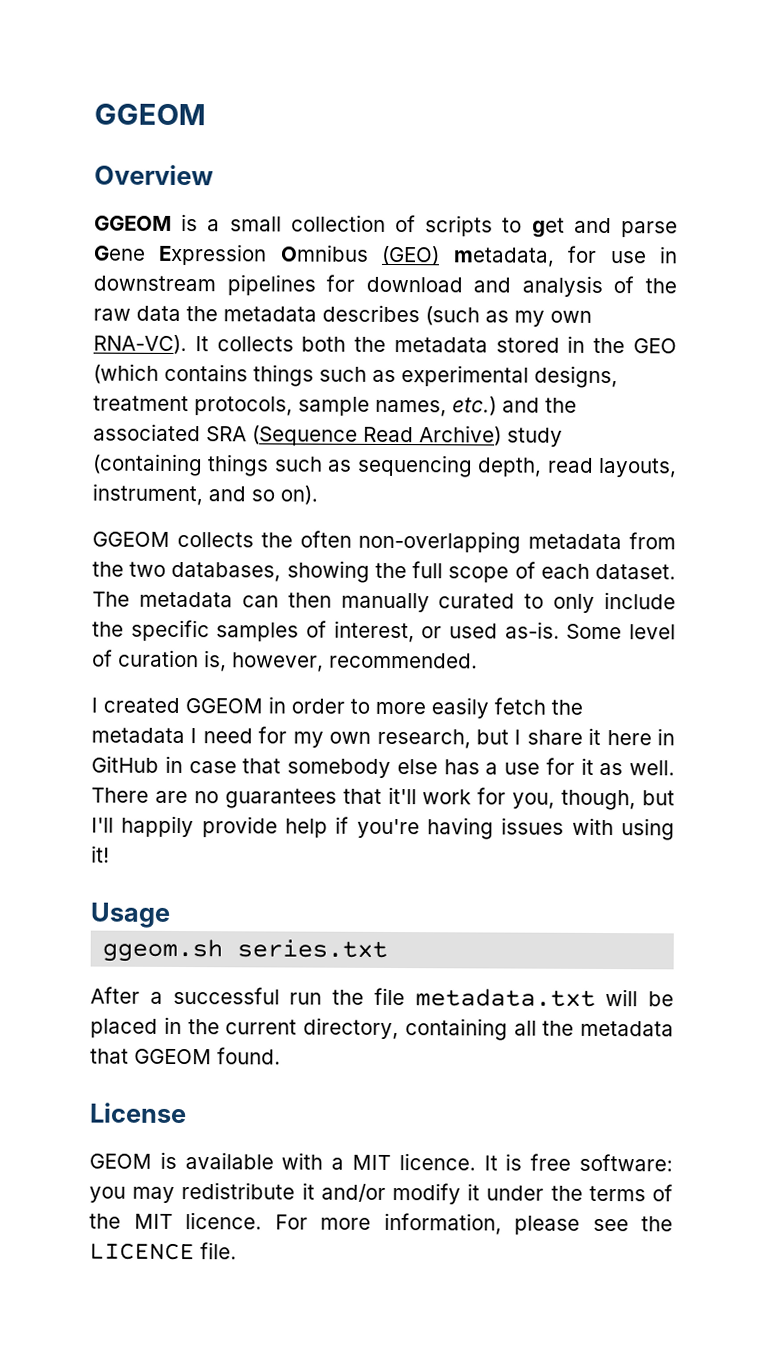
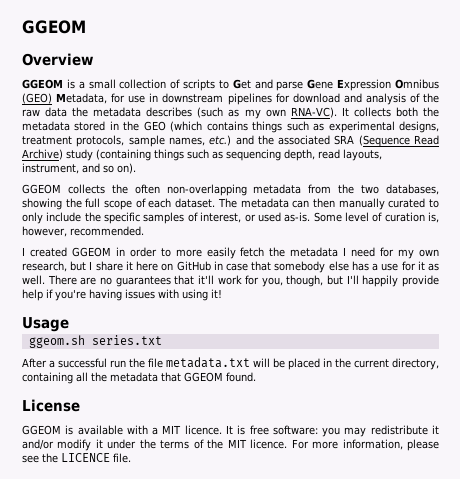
- GGEOM is a small collection of scripts to get and parse Gene Expression Omnibus (GEO) metadata, for use in downstream pipelines for download and analysis of the raw data the metadata describes (such as my own RNA-VC).
+ GGEOM is a small collection of scripts to Get and parse Gene Expression Omnibus (GEO) Metadata, for use in downstream pipelines for download and analysis of the raw data the metadata describes (such as my own RNA-VC).
- I created GGEOM in order to more easily fetch the metadata I need for my own research, but I share it here in GitHub in case that somebody else has a use for it as well.
+ I created GGEOM in order to more easily fetch the metadata I need for my own research, but I share it here on GitHub in case that somebody else has a use for it as well.
- GEOM is available with a MIT licence.
+ GGEOM is available with a MIT licence.

